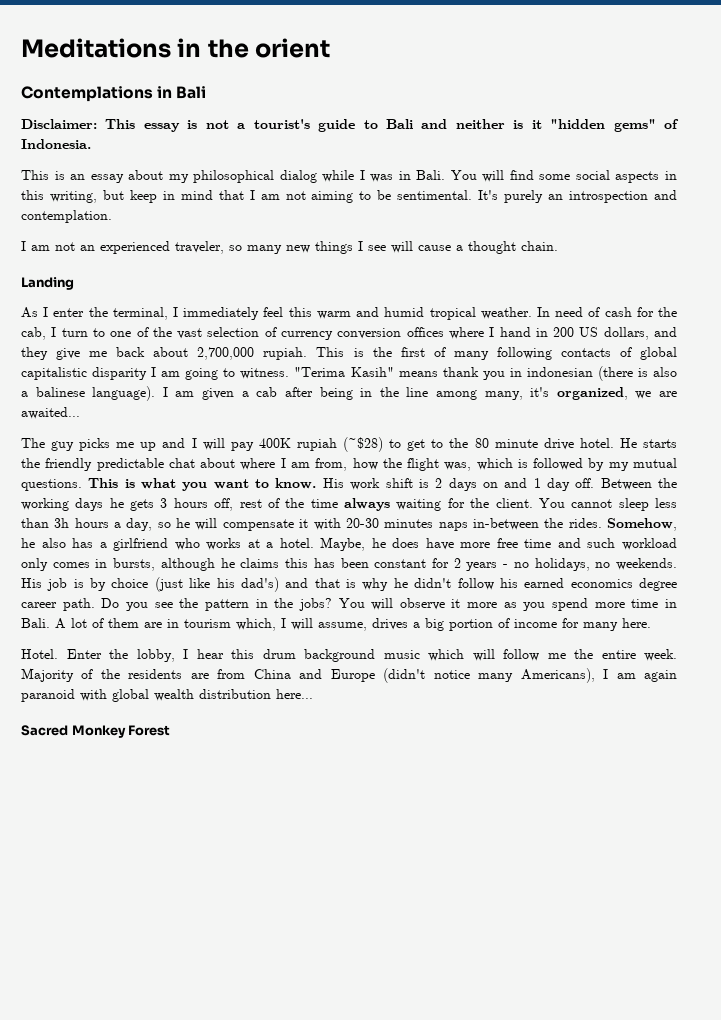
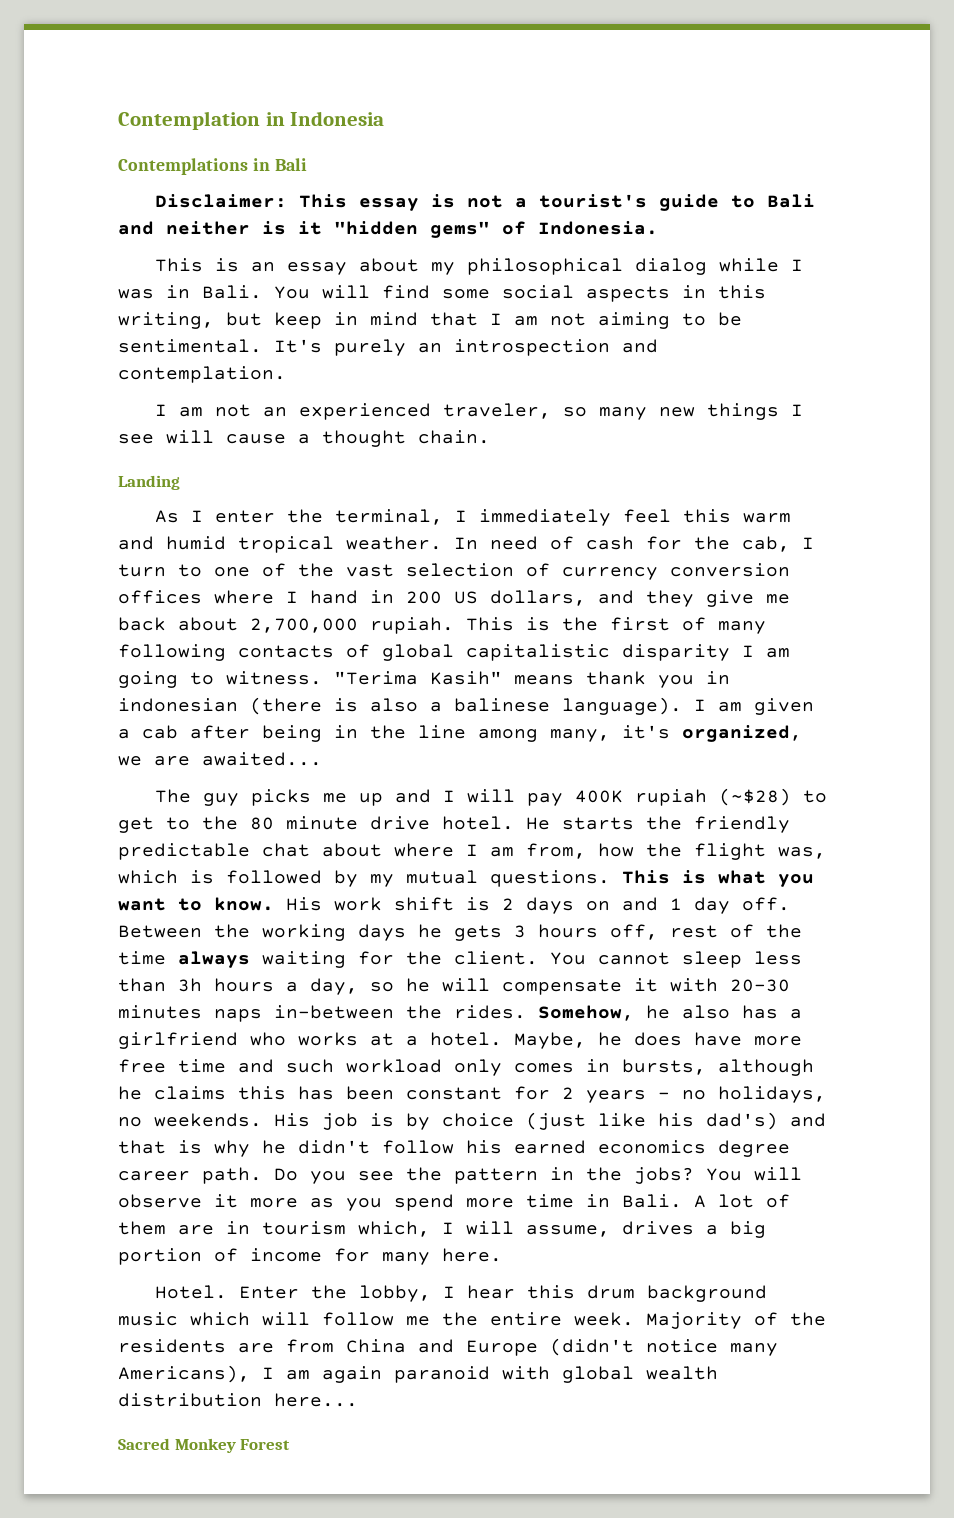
- Meditations in the orient
+ Contemplation in Indonesia

